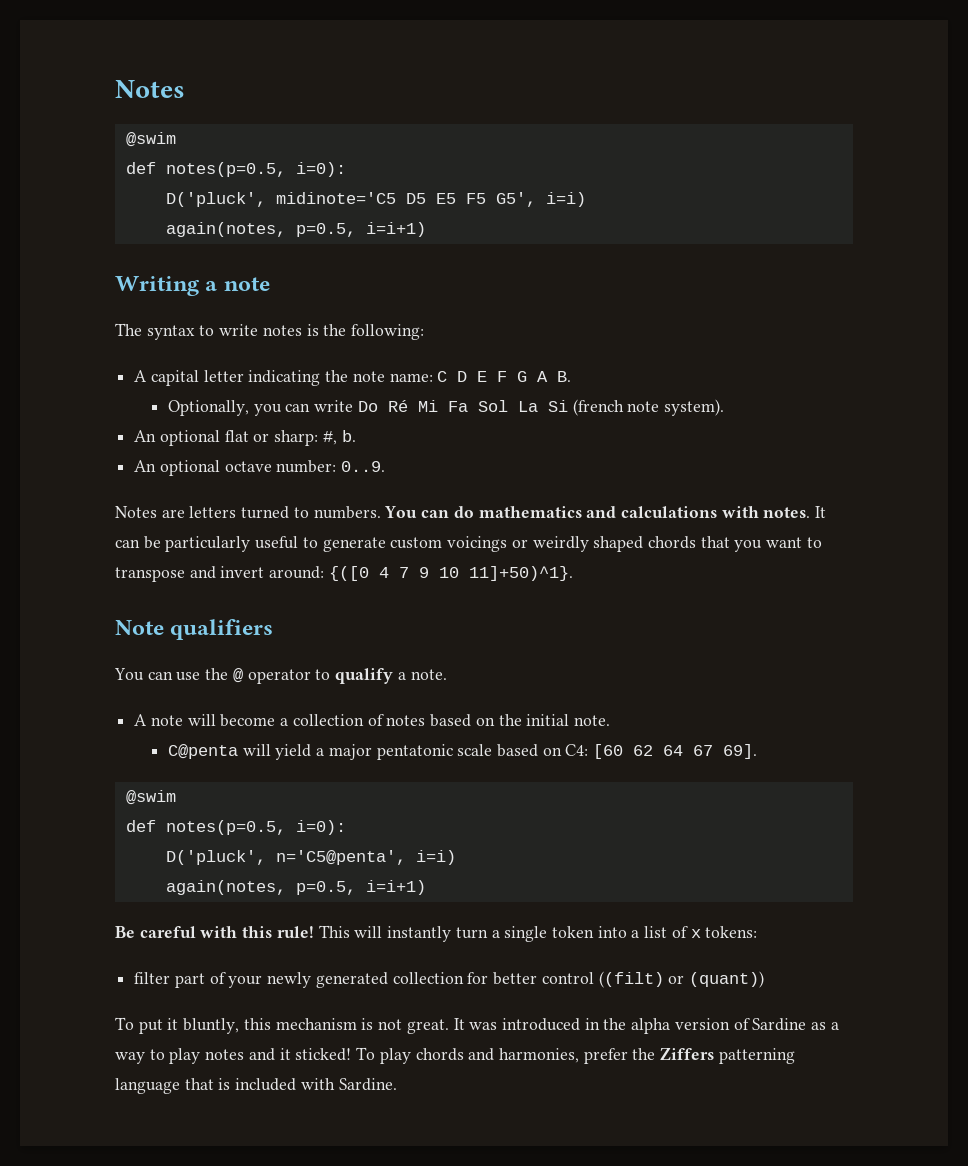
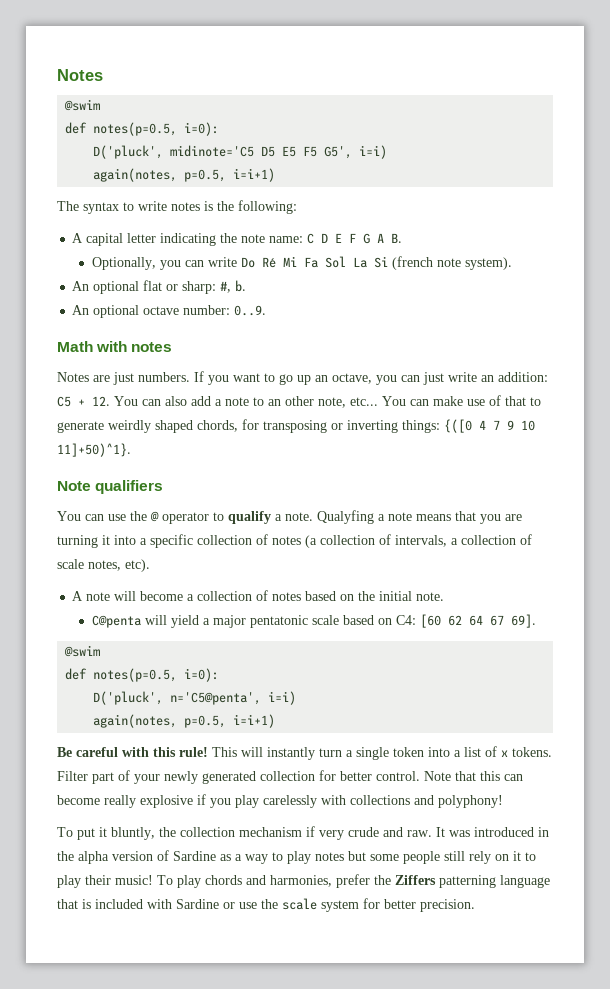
- Writing a note
+ Math with notes
- Notes are letters turned to numbers. You can do mathematics and calculations with notes. It can be particularly useful to generate custom voicings or weirdly shaped chords that you want to transpose and invert around: {([0 4 7 9 10 11]+50)^1}.
+ Notes are just numbers. If you want to go up an octave, you can just write an addition: C5 + 12. You can also add a note to an other note, etc... You can make use of that to generate weirdly shaped chords, for transposing or inverting things: {([0 4 7 9 10 11]+50)^1}.
+ Qualyfing a note means that you are turning it into a specific collection of notes (a collection of intervals, a collection of scale notes, etc).
- This will instantly turn a single token into a list of x tokens:
- filter part of your newly generated collection for better control ((filt) or (quant))
- To put it bluntly, this mechanism is not great.
+ This will instantly turn a single token into a list of x tokens. Filter part of your newly generated collection for better control. Note that this can become really explosive if you play carelessly with collections and polyphony!
+ To put it bluntly, the collection mechanism if very crude and raw.
- It was introduced in the alpha version of Sardine as a way to play notes and it sticked!
+ It was introduced in the alpha version of Sardine as a way to play notes but some people still rely on it to play their music!
- To play chords and harmonies, prefer the Ziffers patterning language that is included with Sardine.
+ To play chords and harmonies, prefer the Ziffers patterning language that is included with Sardine or use the scale system for better precision.

